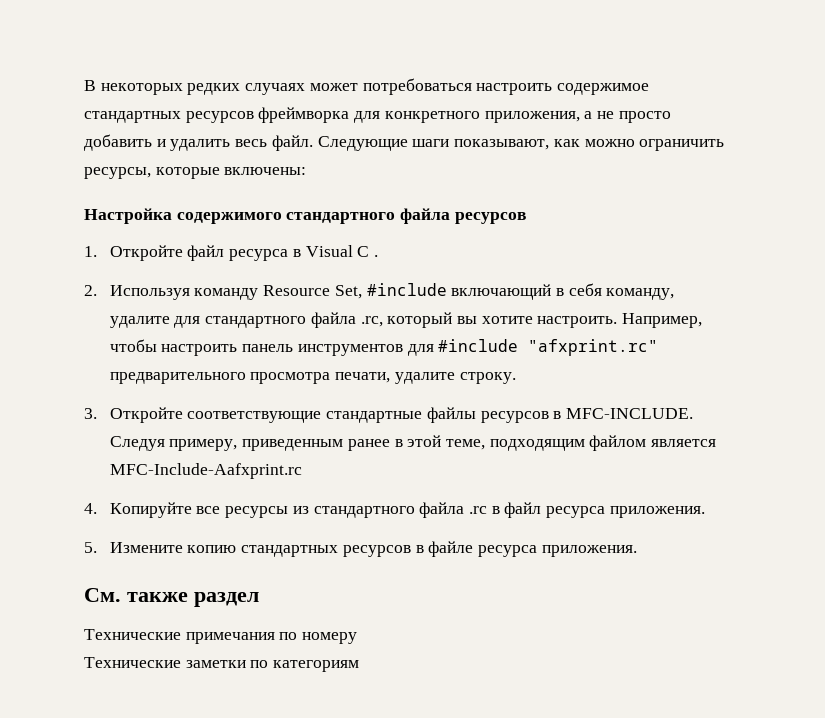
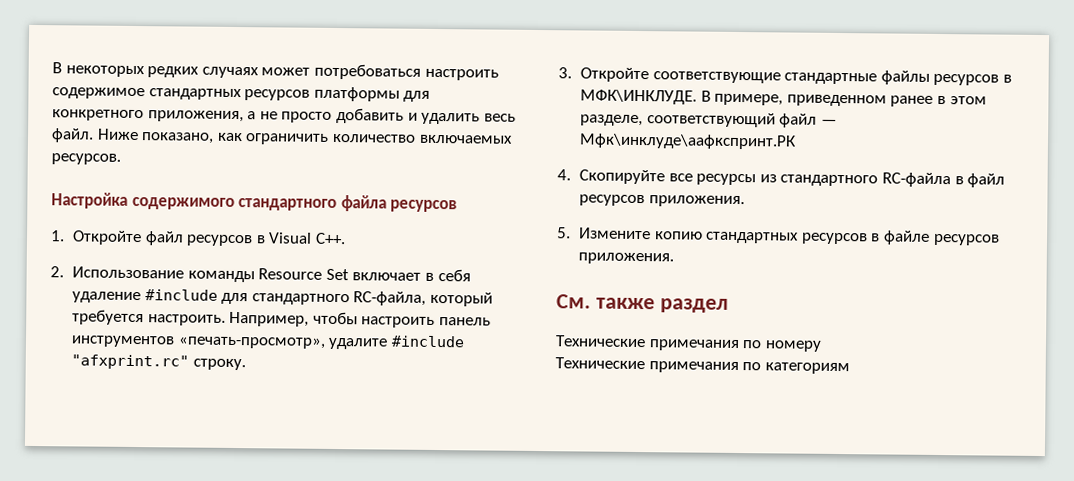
- В некоторых редких случаях может потребоваться настроить содержимое стандартных ресурсов фреймворка для конкретного приложения, а не просто добавить и удалить весь файл.
+ В некоторых редких случаях может потребоваться настроить содержимое стандартных ресурсов платформы для конкретного приложения, а не просто добавить и удалить весь файл.
- Следующие шаги показывают, как можно ограничить ресурсы, которые включены:
+ Ниже показано, как ограничить количество включаемых ресурсов.
- 1. Откройте файл ресурса в Visual C .
+ 1. Откройте файл ресурсов в Visual C++.
- 2. Используя команду Resource Set, #include включающий в себя команду, удалите для стандартного файла .rc, который вы хотите настроить.
+ 2. Использование команды Resource Set включает в себя удаление #include для стандартного RC-файла, который требуется настроить.
- Например, чтобы настроить панель инструментов для #include "afxprint.rc" предварительного просмотра печати, удалите строку.
+ Например, чтобы настроить панель инструментов «печать-просмотр», удалите #include "afxprint.rc" строку.
- 3. Откройте соответствующие стандартные файлы ресурсов в MFC-INCLUDE. Следуя примеру, приведенным ранее в этой теме, подходящим файлом является MFC-Include-Aafxprint.rc
+ 3. Откройте соответствующие стандартные файлы ресурсов в МФК\ИНКЛУДЕ. В примере, приведенном ранее в этом разделе, соответствующий файл — Мфк\инклуде\аафкспринт.РК
- 4. Копируйте все ресурсы из стандартного файла .rc в файл ресурса приложения.
+ 4. Скопируйте все ресурсы из стандартного RC-файла в файл ресурсов приложения.
- 5. Измените копию стандартных ресурсов в файле ресурса приложения.
+ 5. Измените копию стандартных ресурсов в файле ресурсов приложения.
- Технические заметки по категориям
+ Технические примечания по категориям

